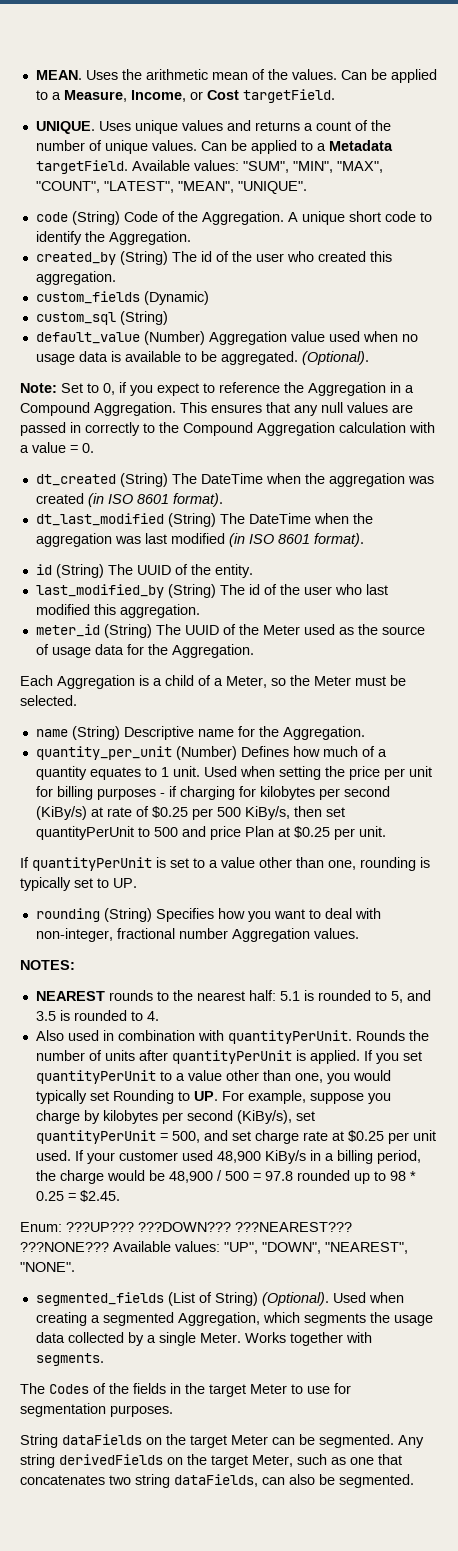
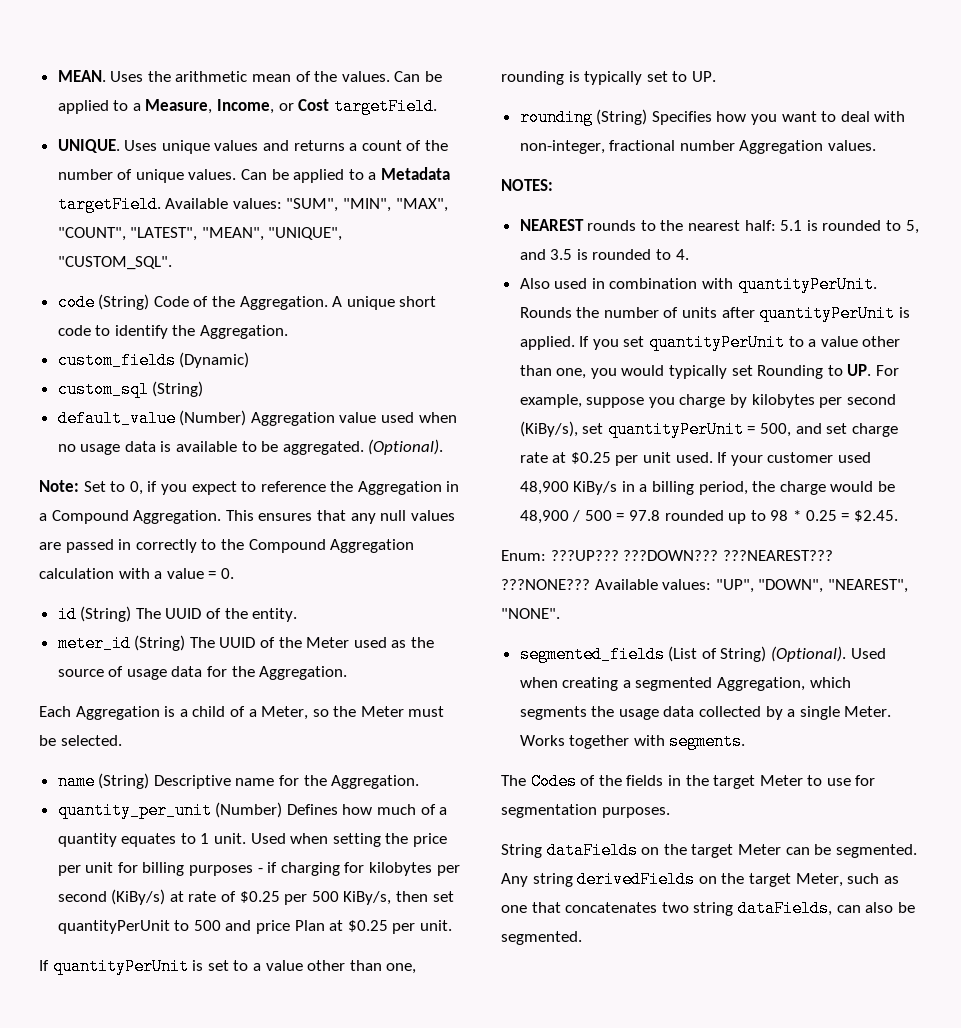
- Available values: "SUM", "MIN", "MAX", "COUNT", "LATEST", "MEAN", "UNIQUE".
+ Available values: "SUM", "MIN", "MAX", "COUNT", "LATEST", "MEAN", "UNIQUE", "CUSTOM_SQL".
- created_by (String) The id of the user who created this aggregation.
- dt_created (String) The DateTime when the aggregation was created (in ISO 8601 format).
- dt_last_modified (String) The DateTime when the aggregation was last modified (in ISO 8601 format).
- last_modified_by (String) The id of the user who last modified this aggregation.

